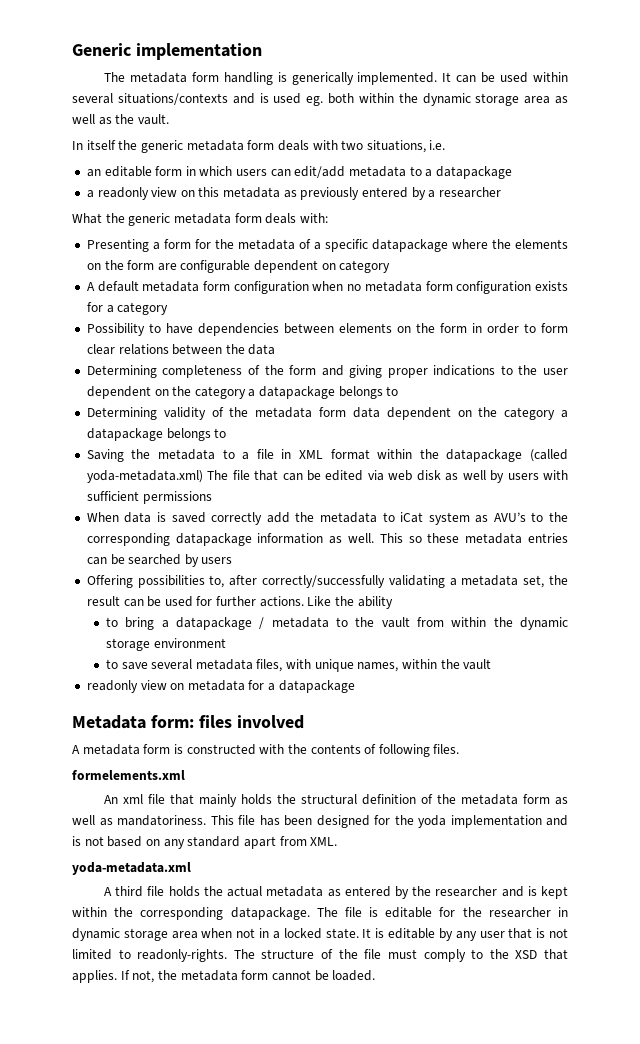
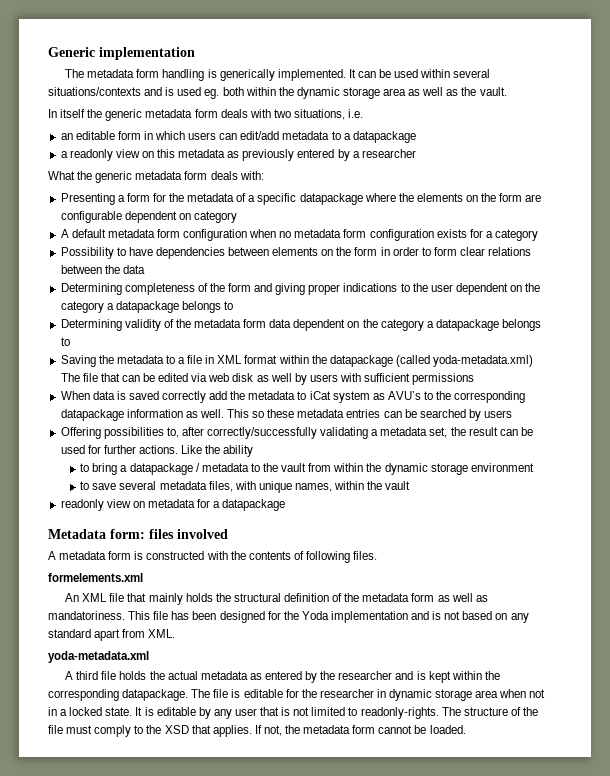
- An xml file that mainly holds the structural definition of the metadata form as well as mandatoriness.
+ An XML file that mainly holds the structural definition of the metadata form as well as mandatoriness.
- This file has been designed for the yoda implementation and is not based on any standard apart from XML.
+ This file has been designed for the Yoda implementation and is not based on any standard apart from XML.

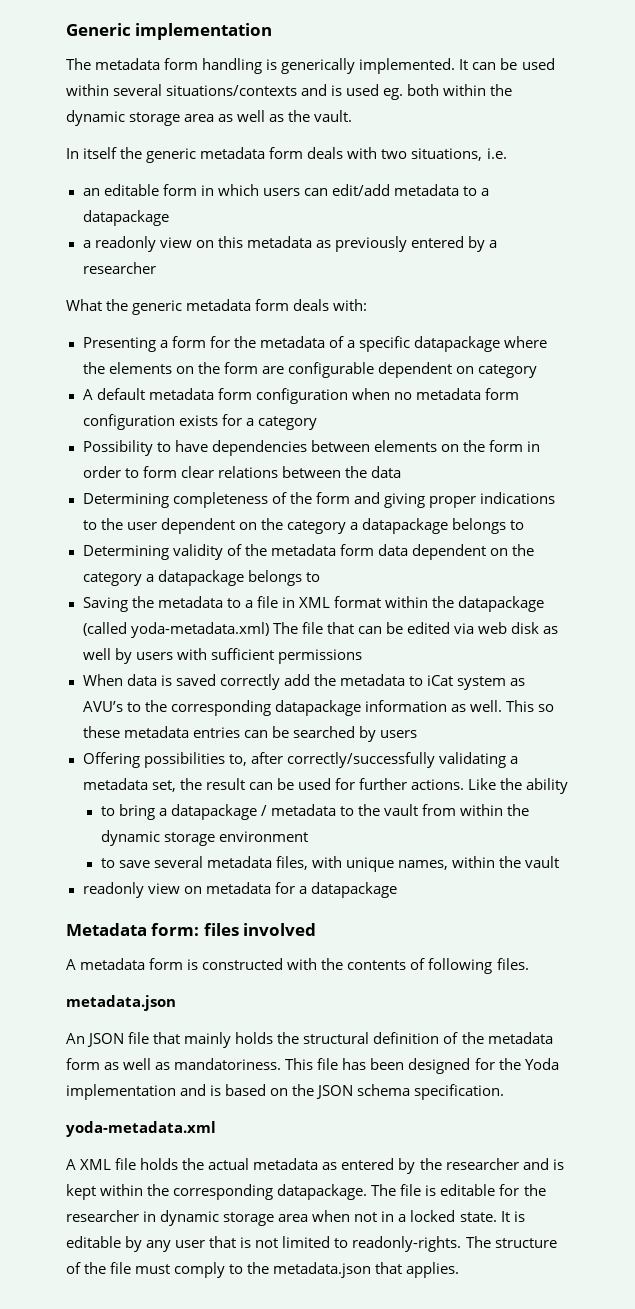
  A metadata form is constructed with the contents of following files.
- formelements.xml
+ metadata.json
- An XML file that mainly holds the structural definition of the metadata form as well as mandatoriness.
+ An JSON file that mainly holds the structural definition of the metadata form as well as mandatoriness.
- This file has been designed for the Yoda implementation and is not based on any standard apart from XML.
+ This file has been designed for the Yoda implementation and is based on the JSON schema specification.
- A third file holds the actual metadata as entered by the researcher and is kept within the corresponding datapackage.
+ A XML file holds the actual metadata as entered by the researcher and is kept within the corresponding datapackage.
- The structure of the file must comply to the XSD that applies. If not, the metadata form cannot be loaded.
+ The structure of the file must comply to the metadata.json that applies.

